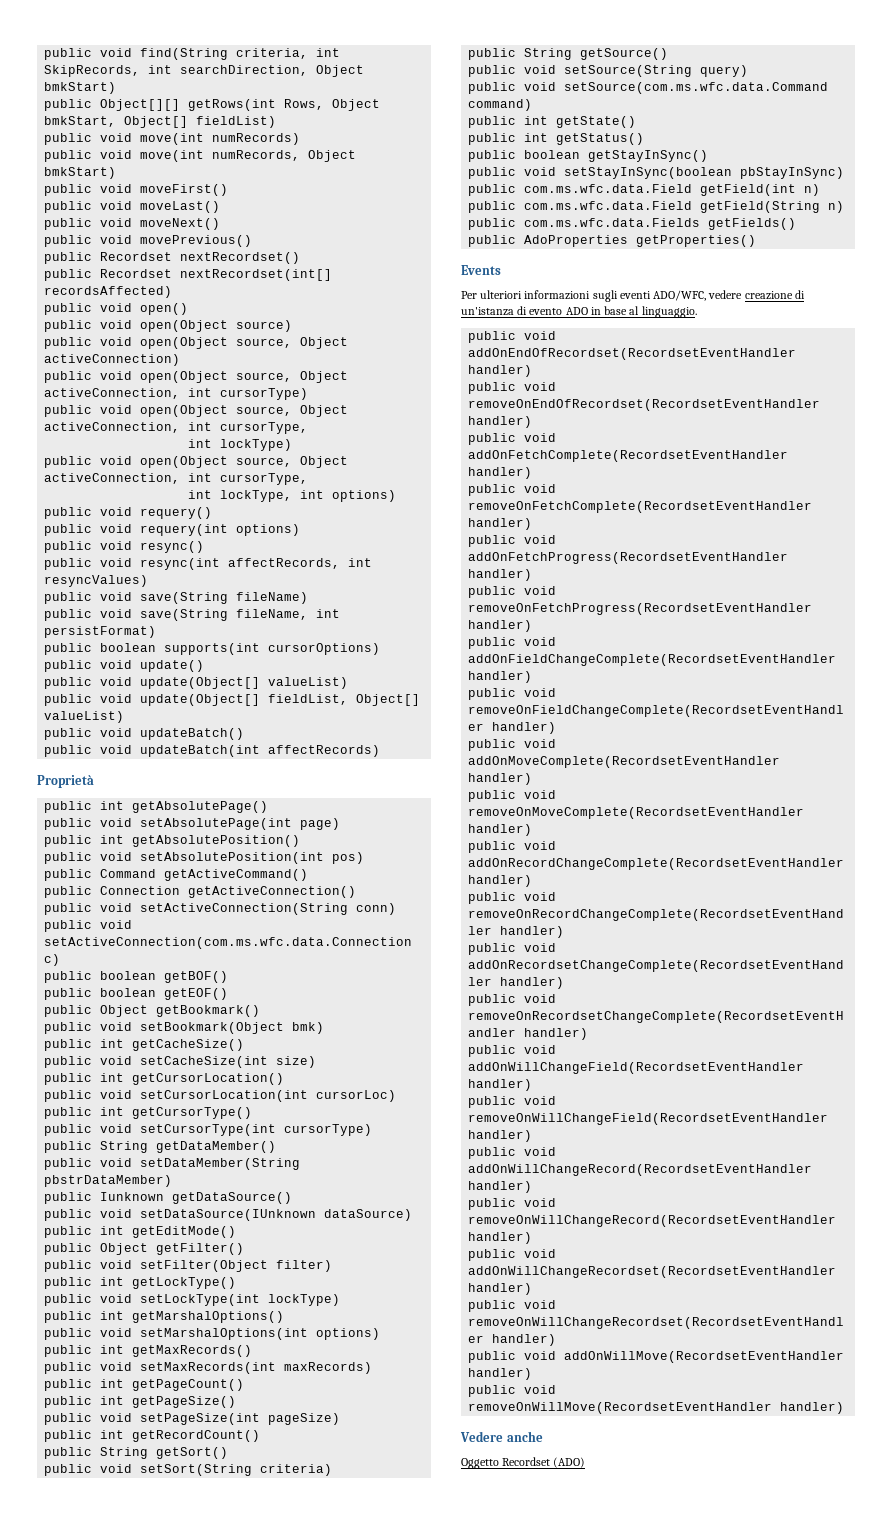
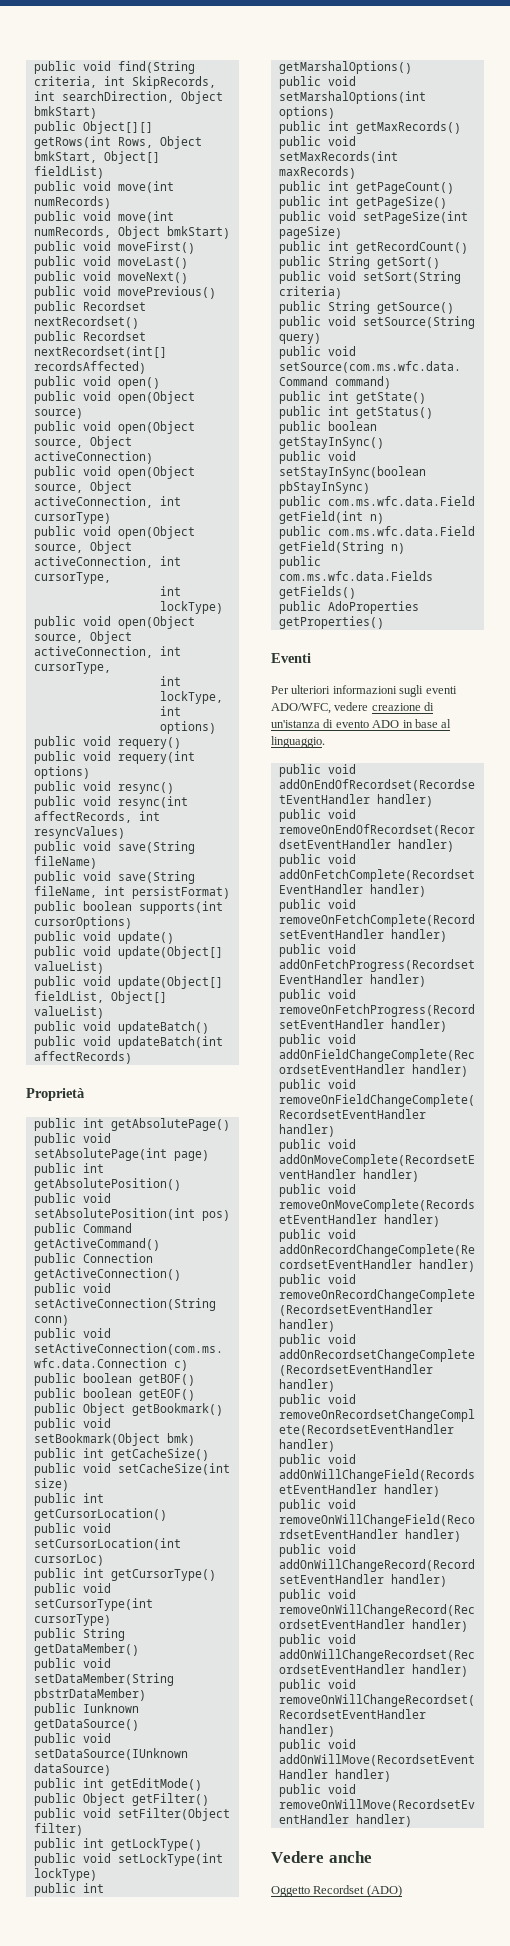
- Events
+ Eventi

